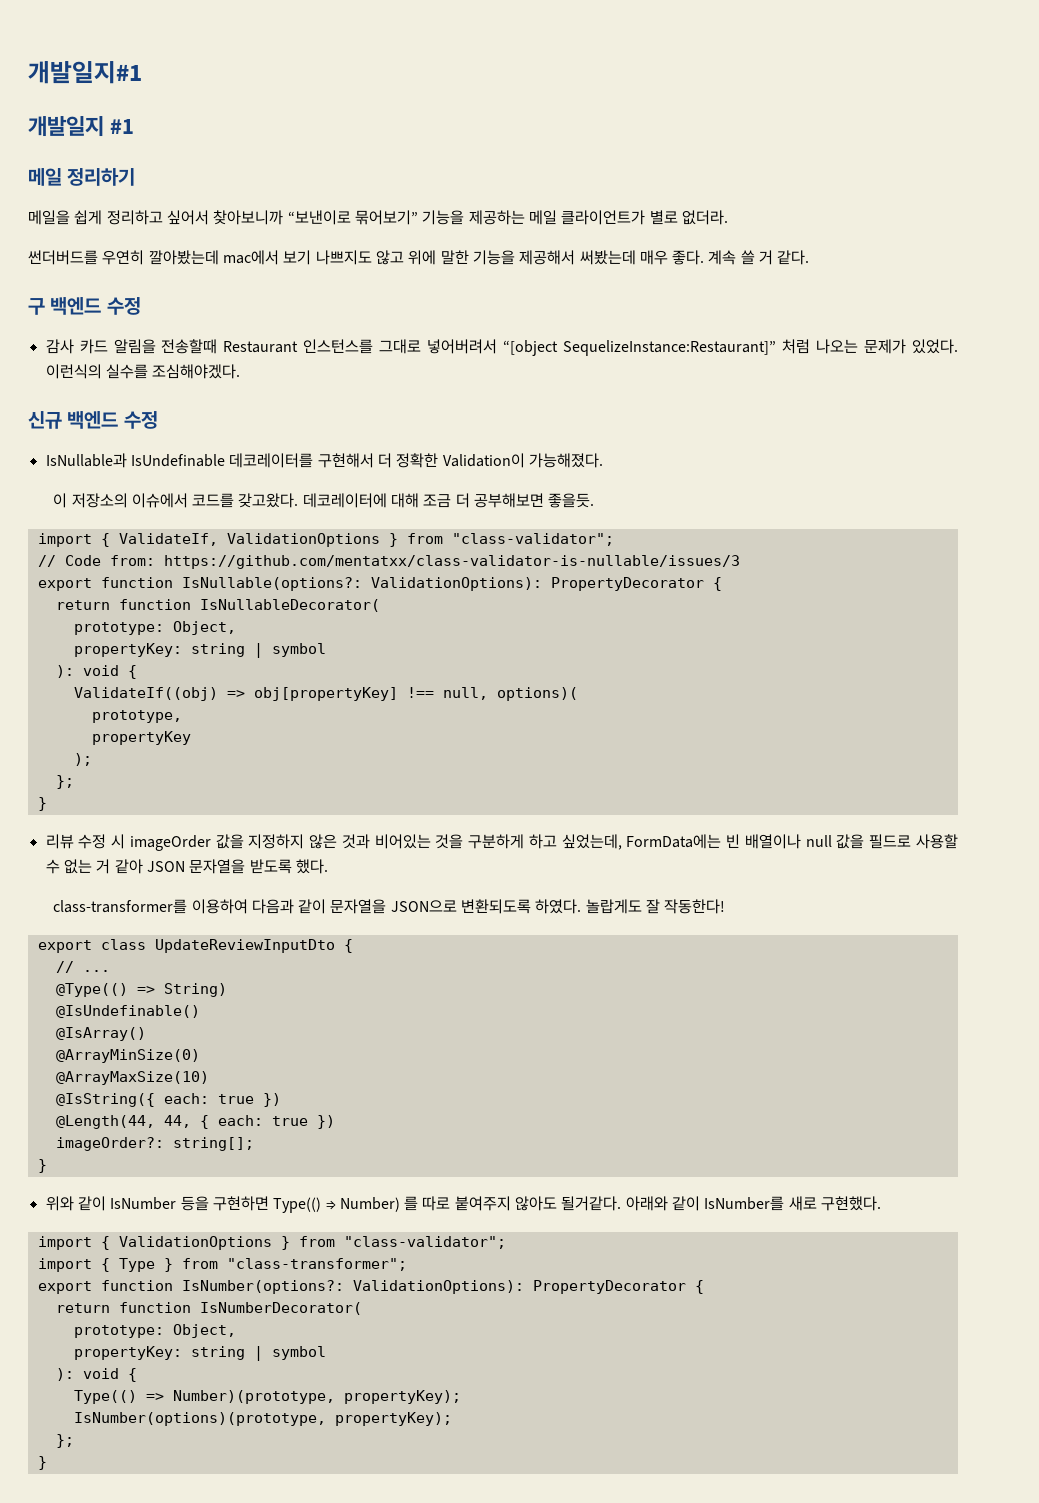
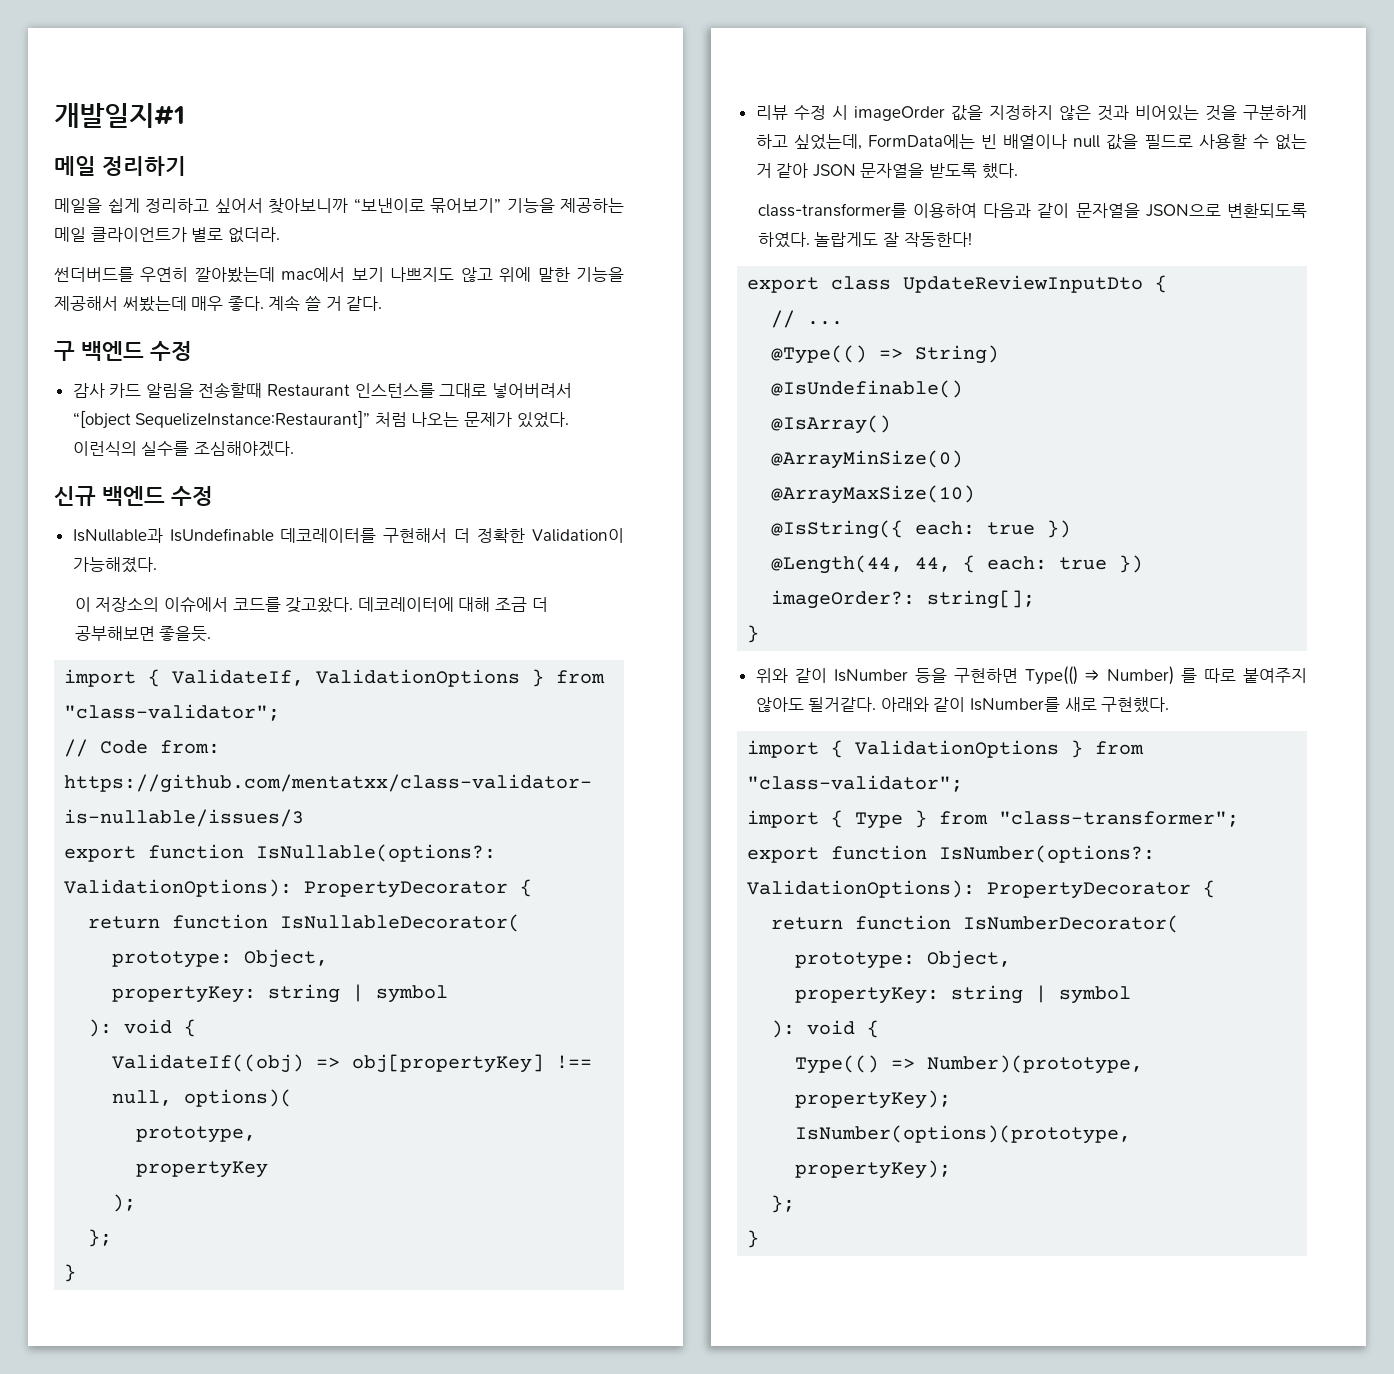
- 개발일지 #1

